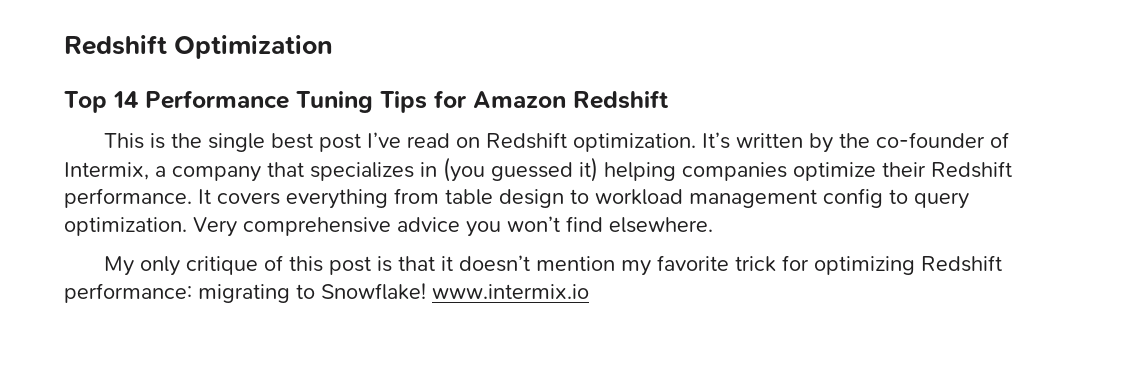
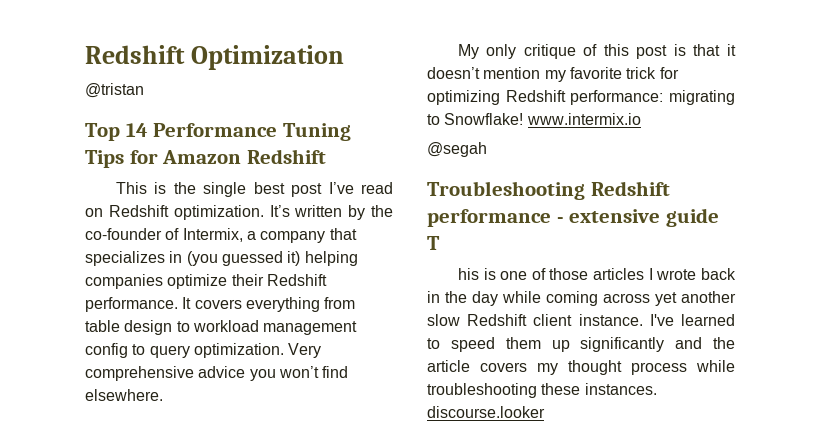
+ @tristan
+ @segah
+ Troubleshooting Redshift performance - extensive guide T
+ his is one of those articles I wrote back in the day while coming across yet another slow Redshift client instance. I've learned to speed them up significantly and the article covers my thought process while troubleshooting these instances. discourse.looker

